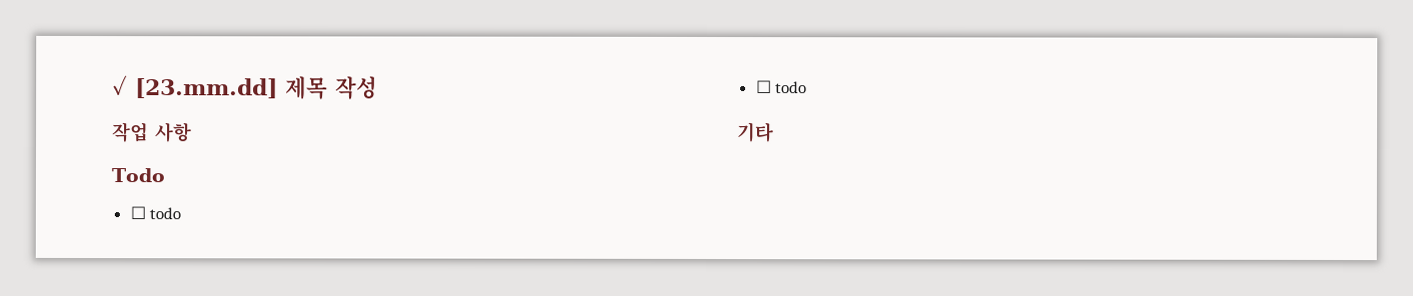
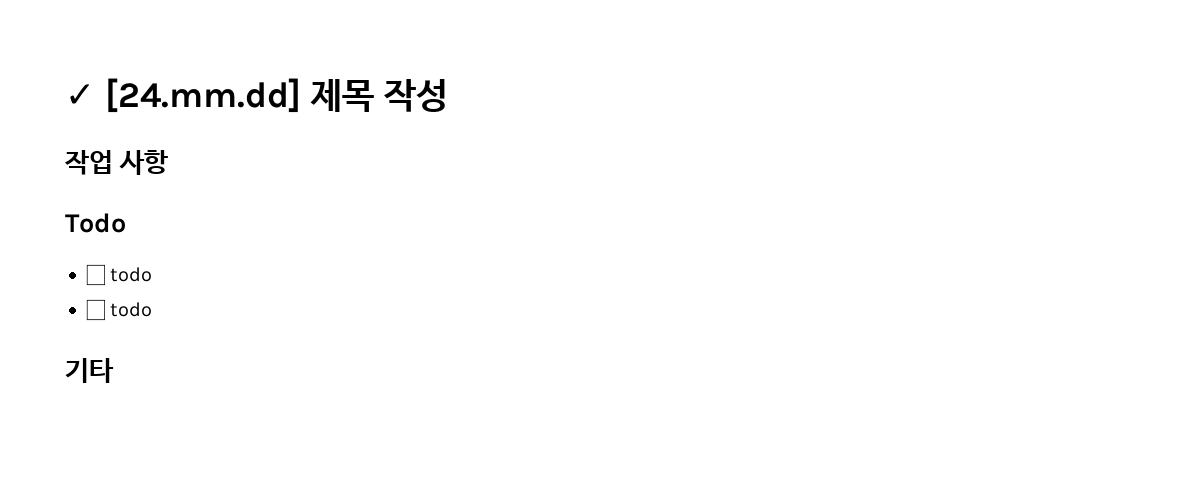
- ✓ [23.mm.dd] 제목 작성
+ ✓ [24.mm.dd] 제목 작성

